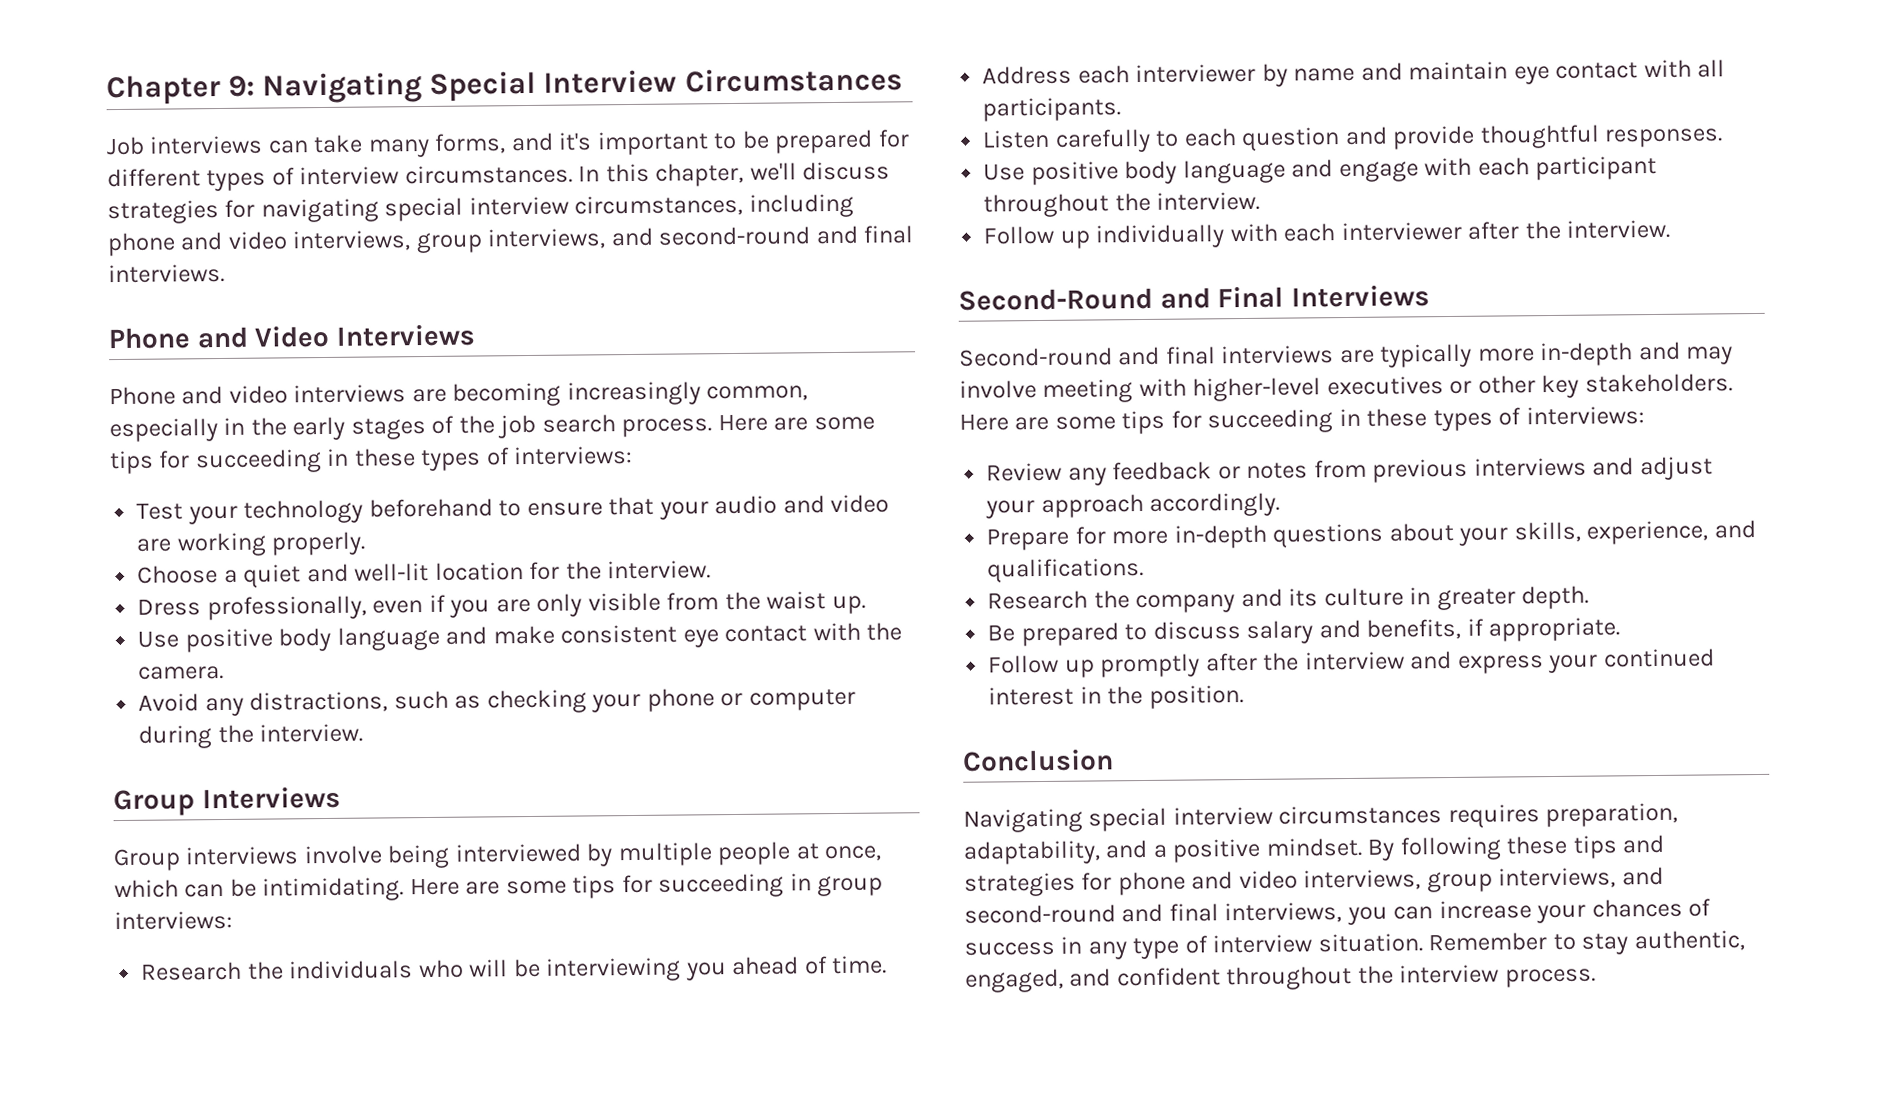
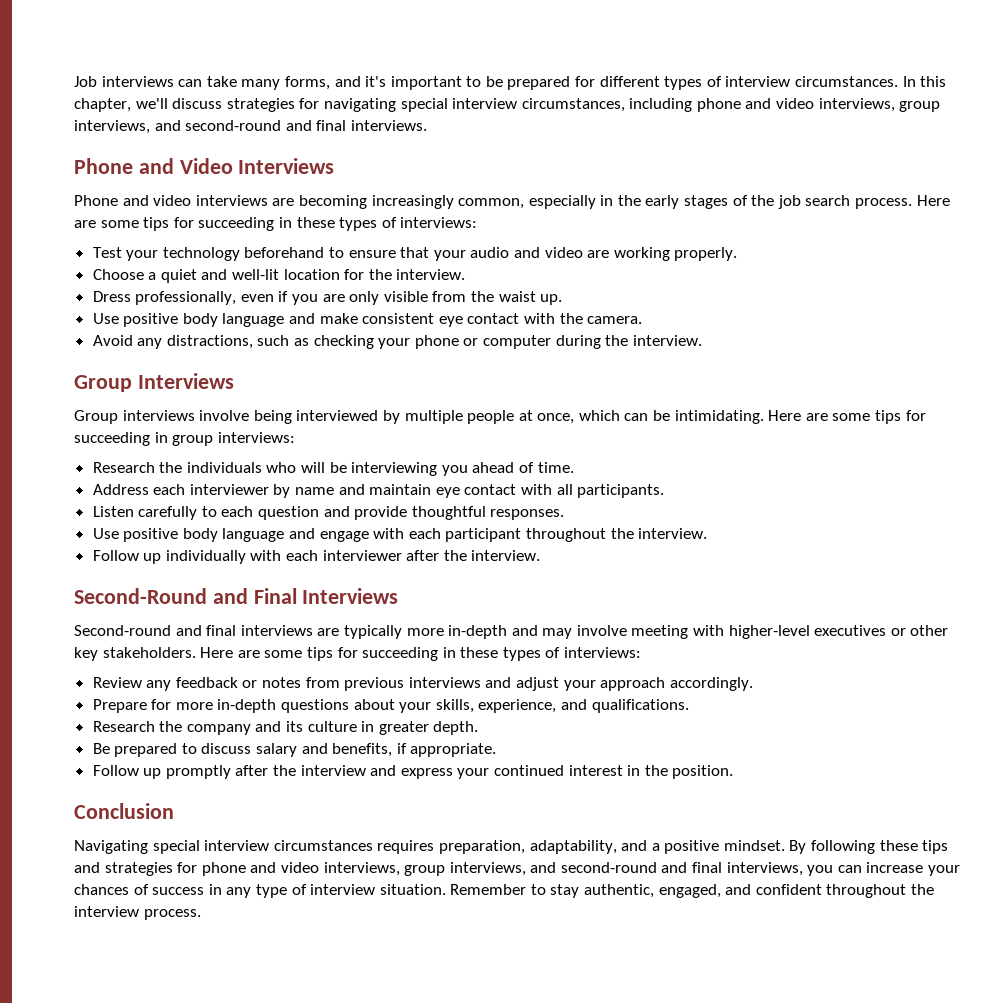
- Chapter 9: Navigating Special Interview Circumstances

